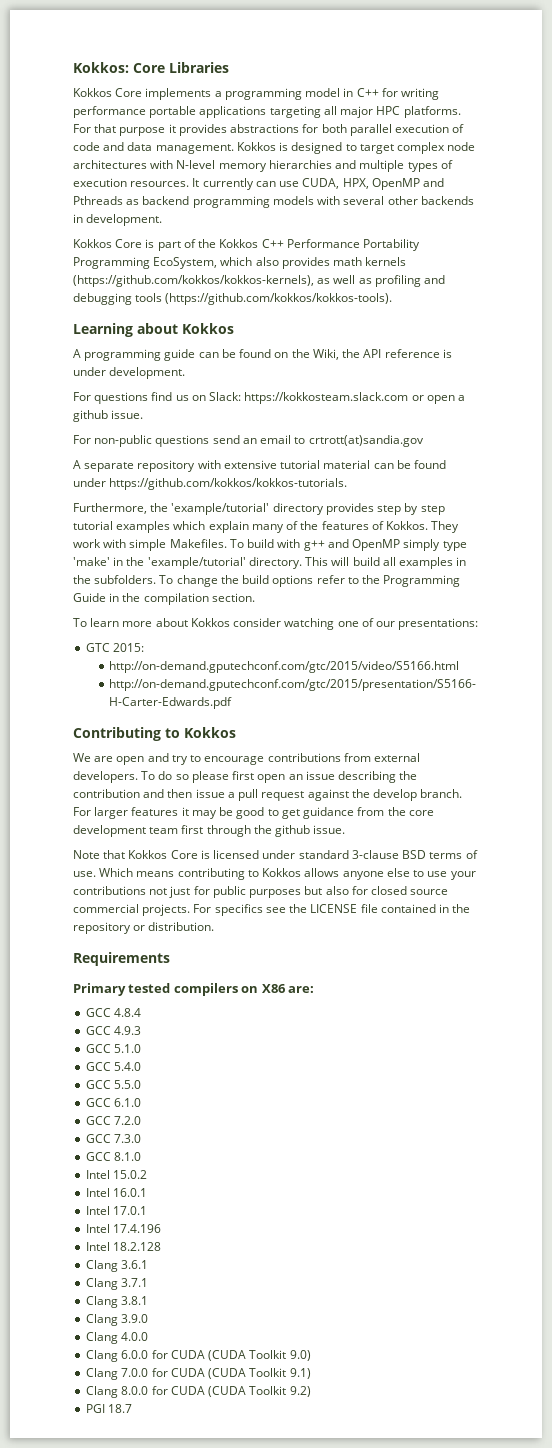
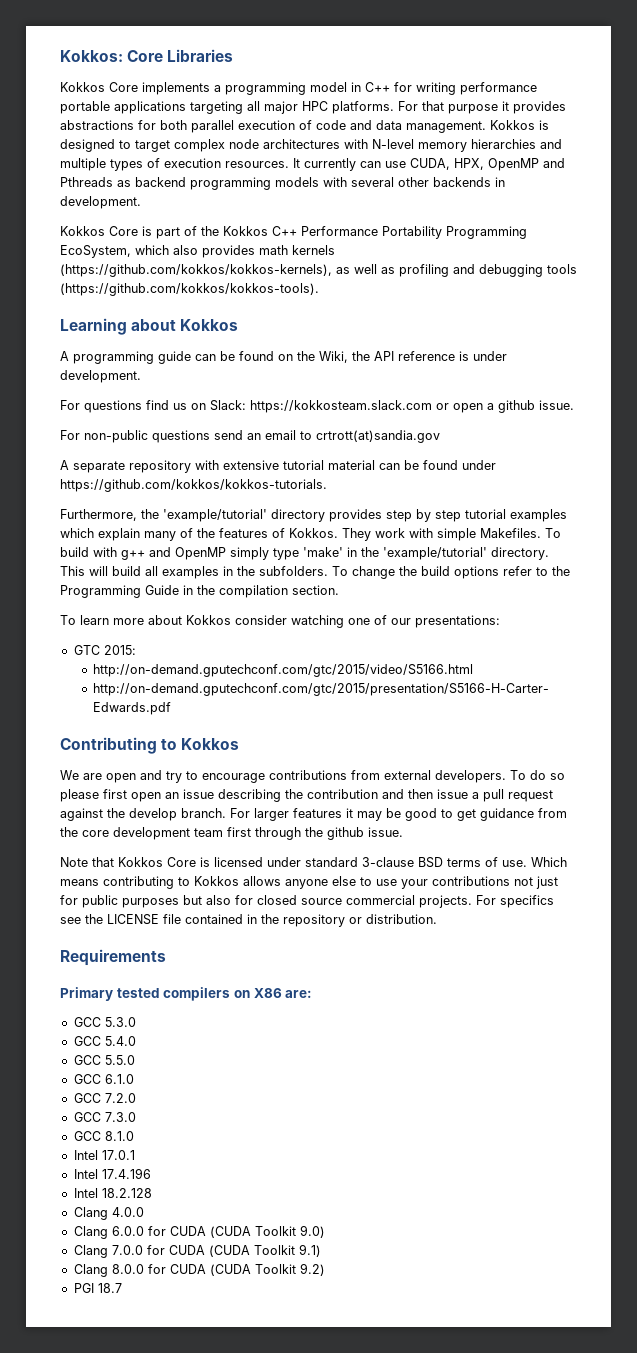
- GCC 4.8.4
- GCC 4.9.3
- GCC 5.1.0
+ GCC 5.3.0
- Intel 15.0.2
- Intel 16.0.1
- Clang 3.6.1
- Clang 3.7.1
- Clang 3.8.1
- Clang 3.9.0

